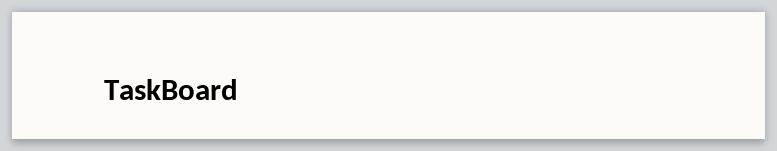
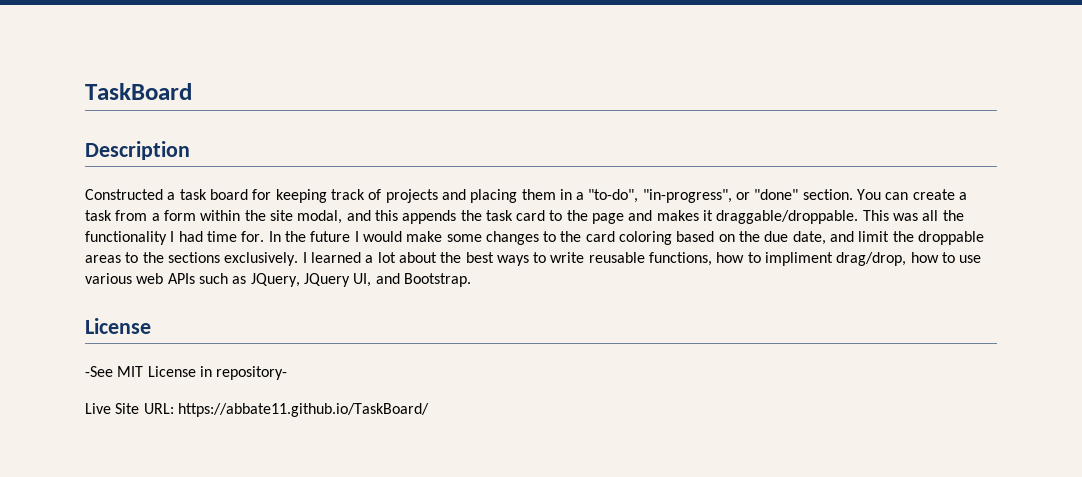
+ Description
+ Constructed a task board for keeping track of projects and placing them in a "to-do", "in-progress", or "done" section. You can create a task from a form within the site modal, and this appends the task card to the page and makes it draggable/droppable. This was all the functionality I had time for. In the future I would make some changes to the card coloring based on the due date, and limit the droppable areas to the sections exclusively. I learned a lot about the best ways to write reusable functions, how to impliment drag/drop, how to use various web APIs such as JQuery, JQuery UI, and Bootstrap.
+ License
+ -See MIT License in repository-
+ Live Site URL: https://abbate11.github.io/TaskBoard/

